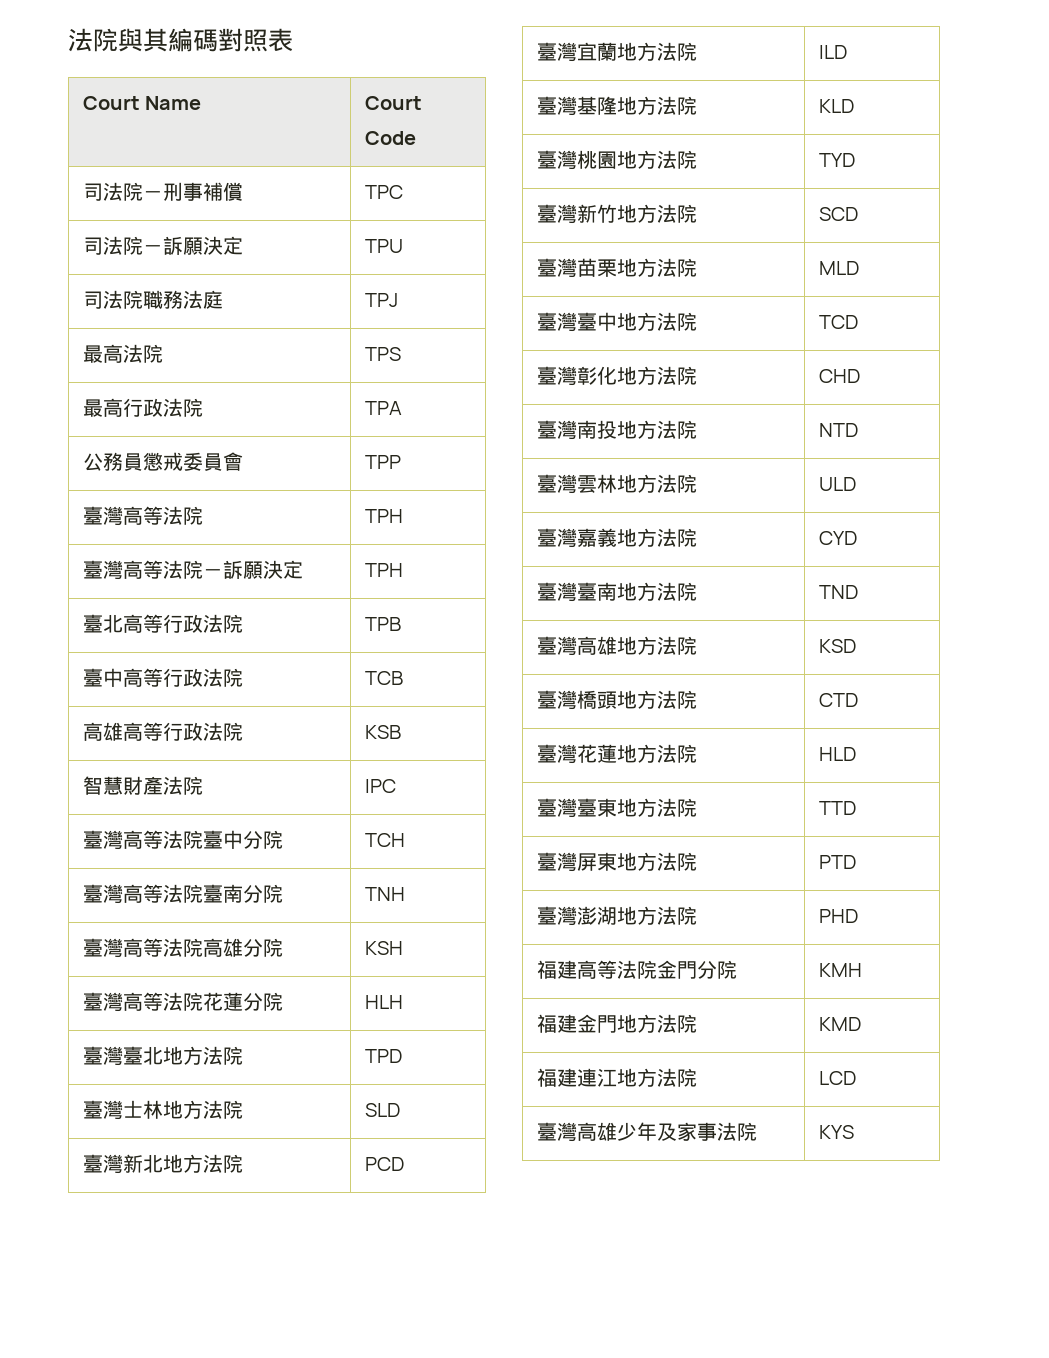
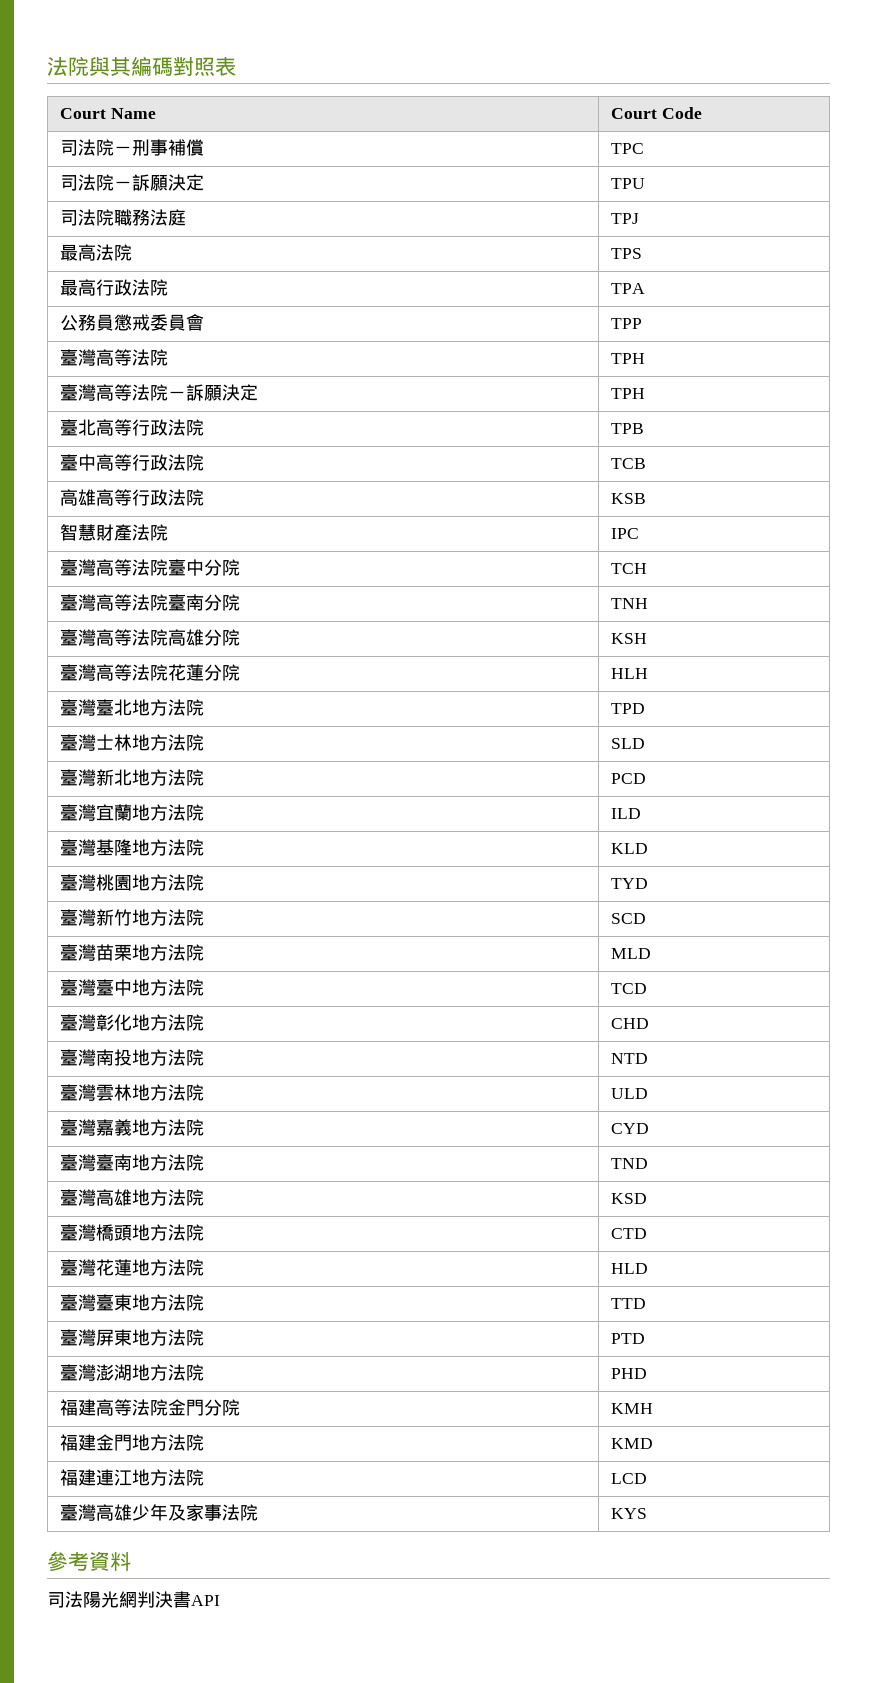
+ 參考資料
+ 司法陽光網判決書API

